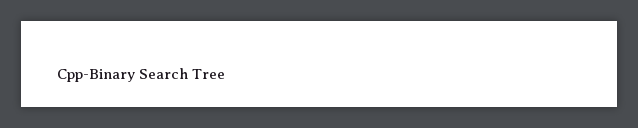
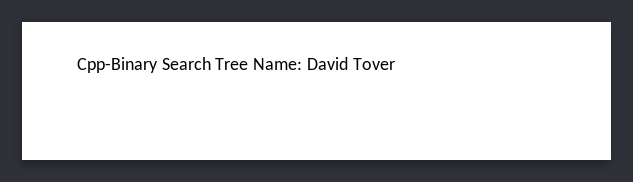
- Cpp-Binary Search Tree
+ Cpp-Binary Search Tree Name: David Tover

